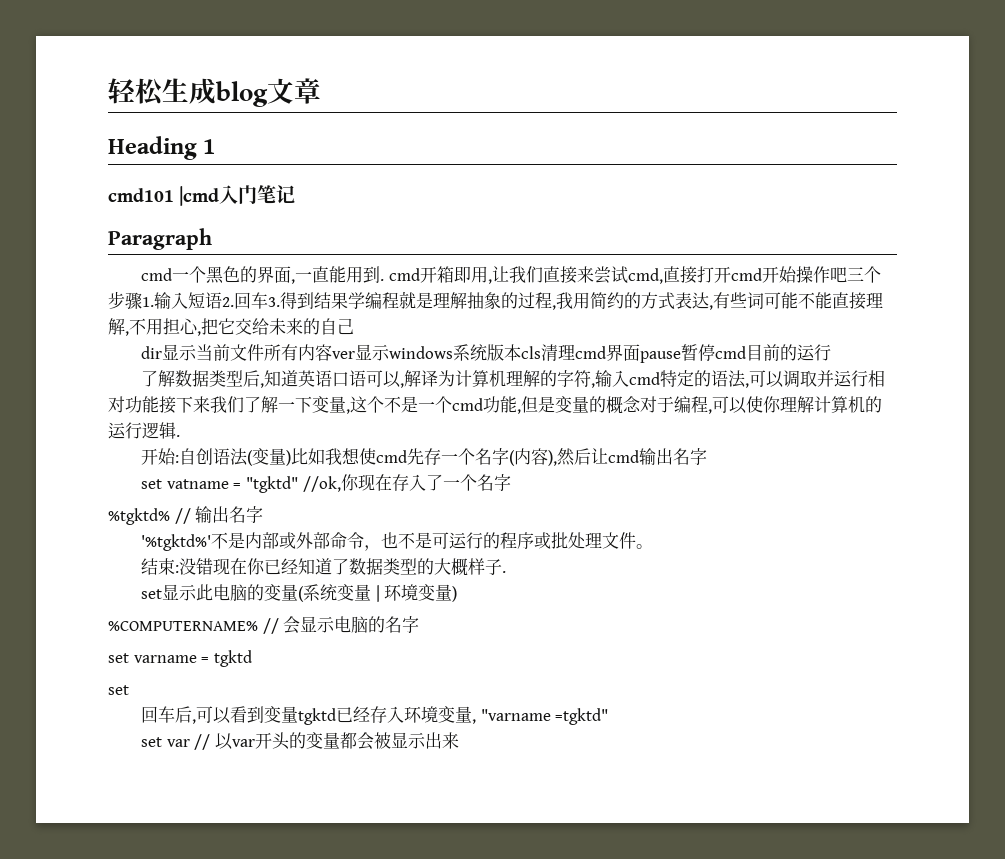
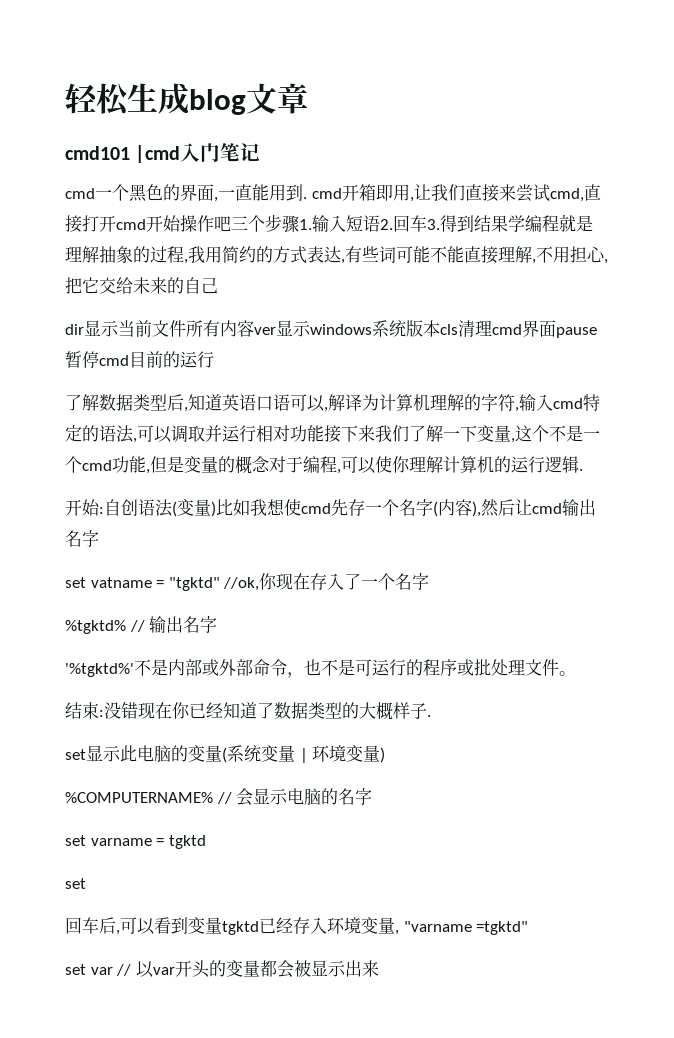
- Heading 1
- Paragraph

